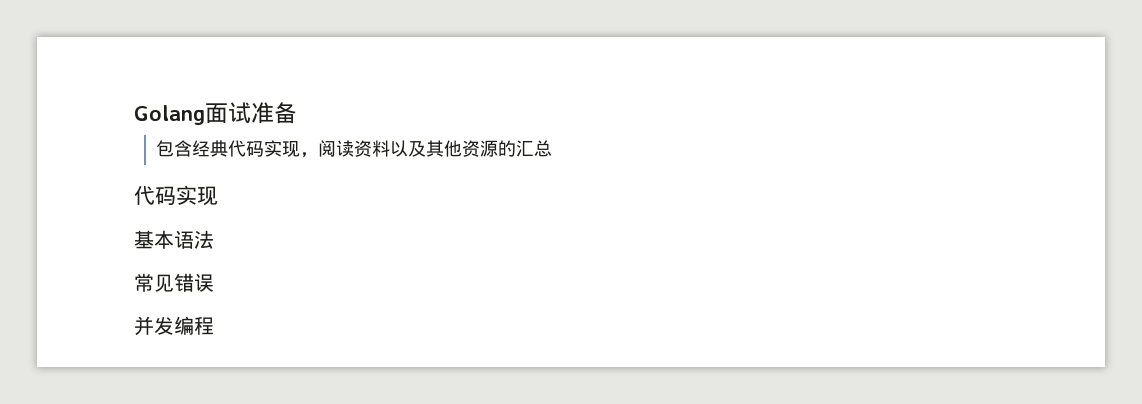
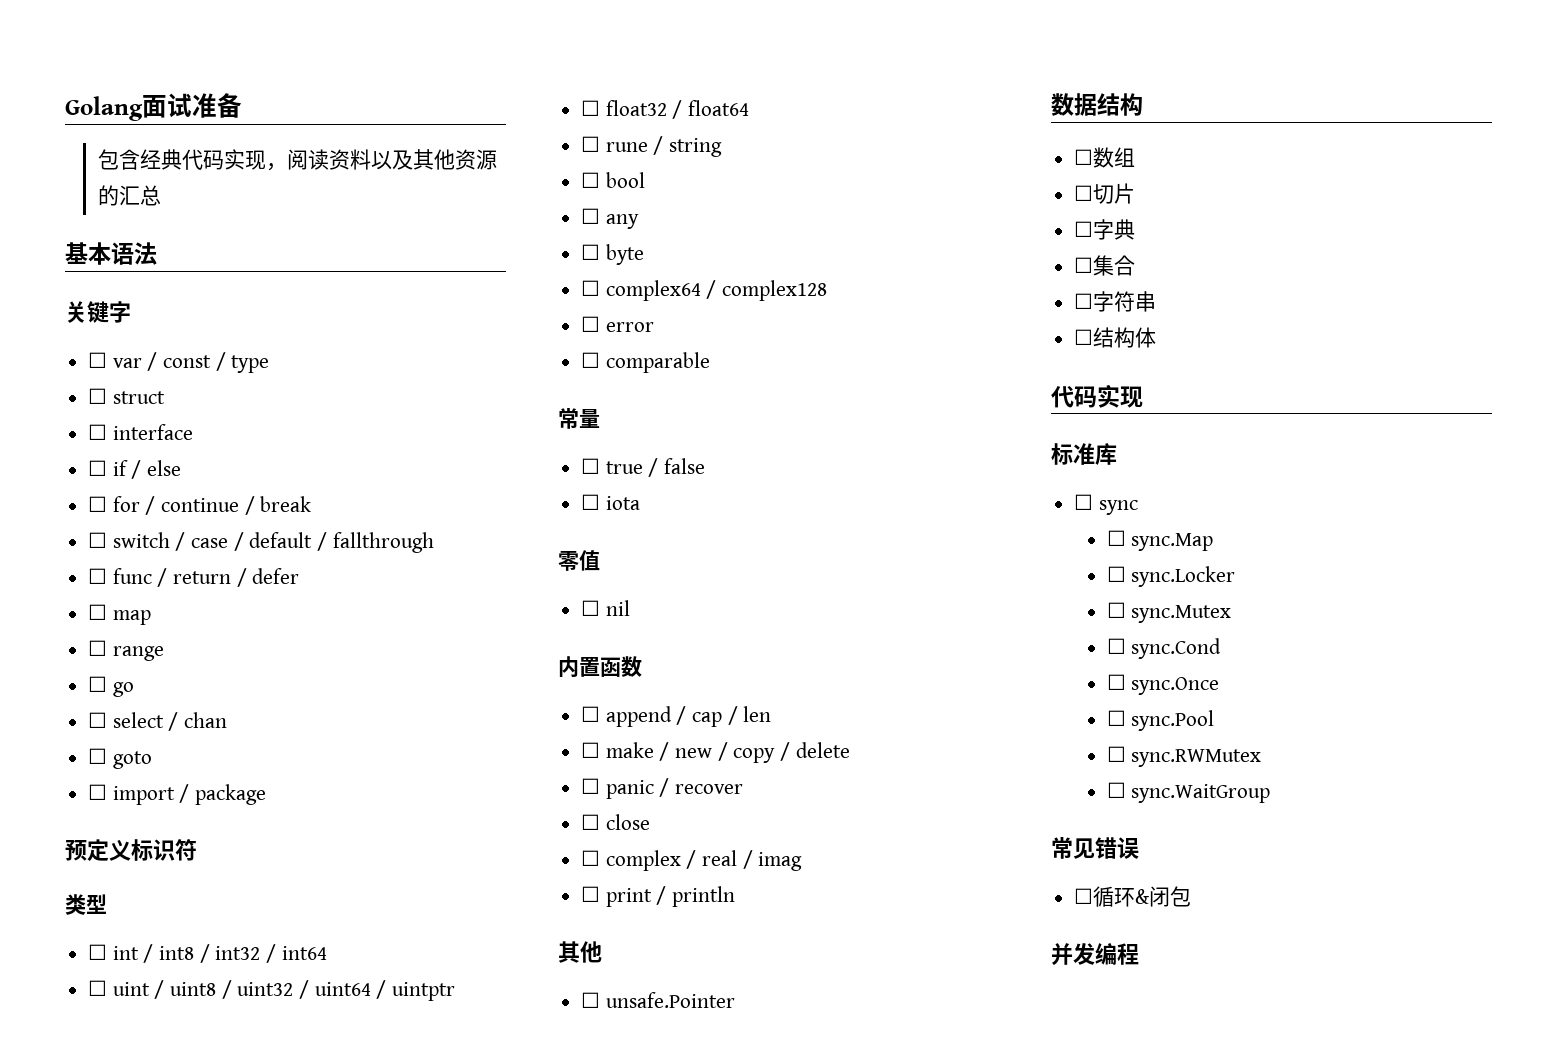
  包含经典代码实现，阅读资料以及其他资源的汇总
+ 基本语法
+ 关键字
+ ☐ var / const / type
+ ☐ struct
+ ☐ interface
+ ☐ if / else
+ ☐ for / continue / break
+ ☐ switch / case / default / fallthrough
+ ☐ func / return / defer
+ ☐ map
+ ☐ range
+ ☐ go
+ ☐ select / chan
+ ☐ goto
+ ☐ import / package
+ 预定义标识符
+ 类型
+ ☐ int / int8 / int32 / int64
+ ☐ uint / uint8 / uint32 / uint64 / uintptr
+ ☐ float32 / float64
+ ☐ rune / string
+ ☐ bool
+ ☐ any
+ ☐ byte
+ ☐ complex64 / complex128
+ ☐ error
+ ☐ comparable
+ 常量
+ ☐ true / false
+ ☐ iota
+ 零值
+ ☐ nil
+ 内置函数
+ ☐ append / cap / len
+ ☐ make / new / copy / delete
+ ☐ panic / recover
+ ☐ close
+ ☐ complex / real / imag
+ ☐ print / println
+ 其他
+ ☐ unsafe.Pointer
+ 数据结构
+ ☐数组
+ ☐切片
+ ☐字典
+ ☐集合
+ ☐字符串
+ ☐结构体
  代码实现
- 基本语法
+ 标准库
+ ☐ sync
+ ☐ sync.Map
+ ☐ sync.Locker
+ ☐ sync.Mutex
+ ☐ sync.Cond
+ ☐ sync.Once
+ ☐ sync.Pool
+ ☐ sync.RWMutex
+ ☐ sync.WaitGroup
  常见错误
+ ☐循环&闭包

